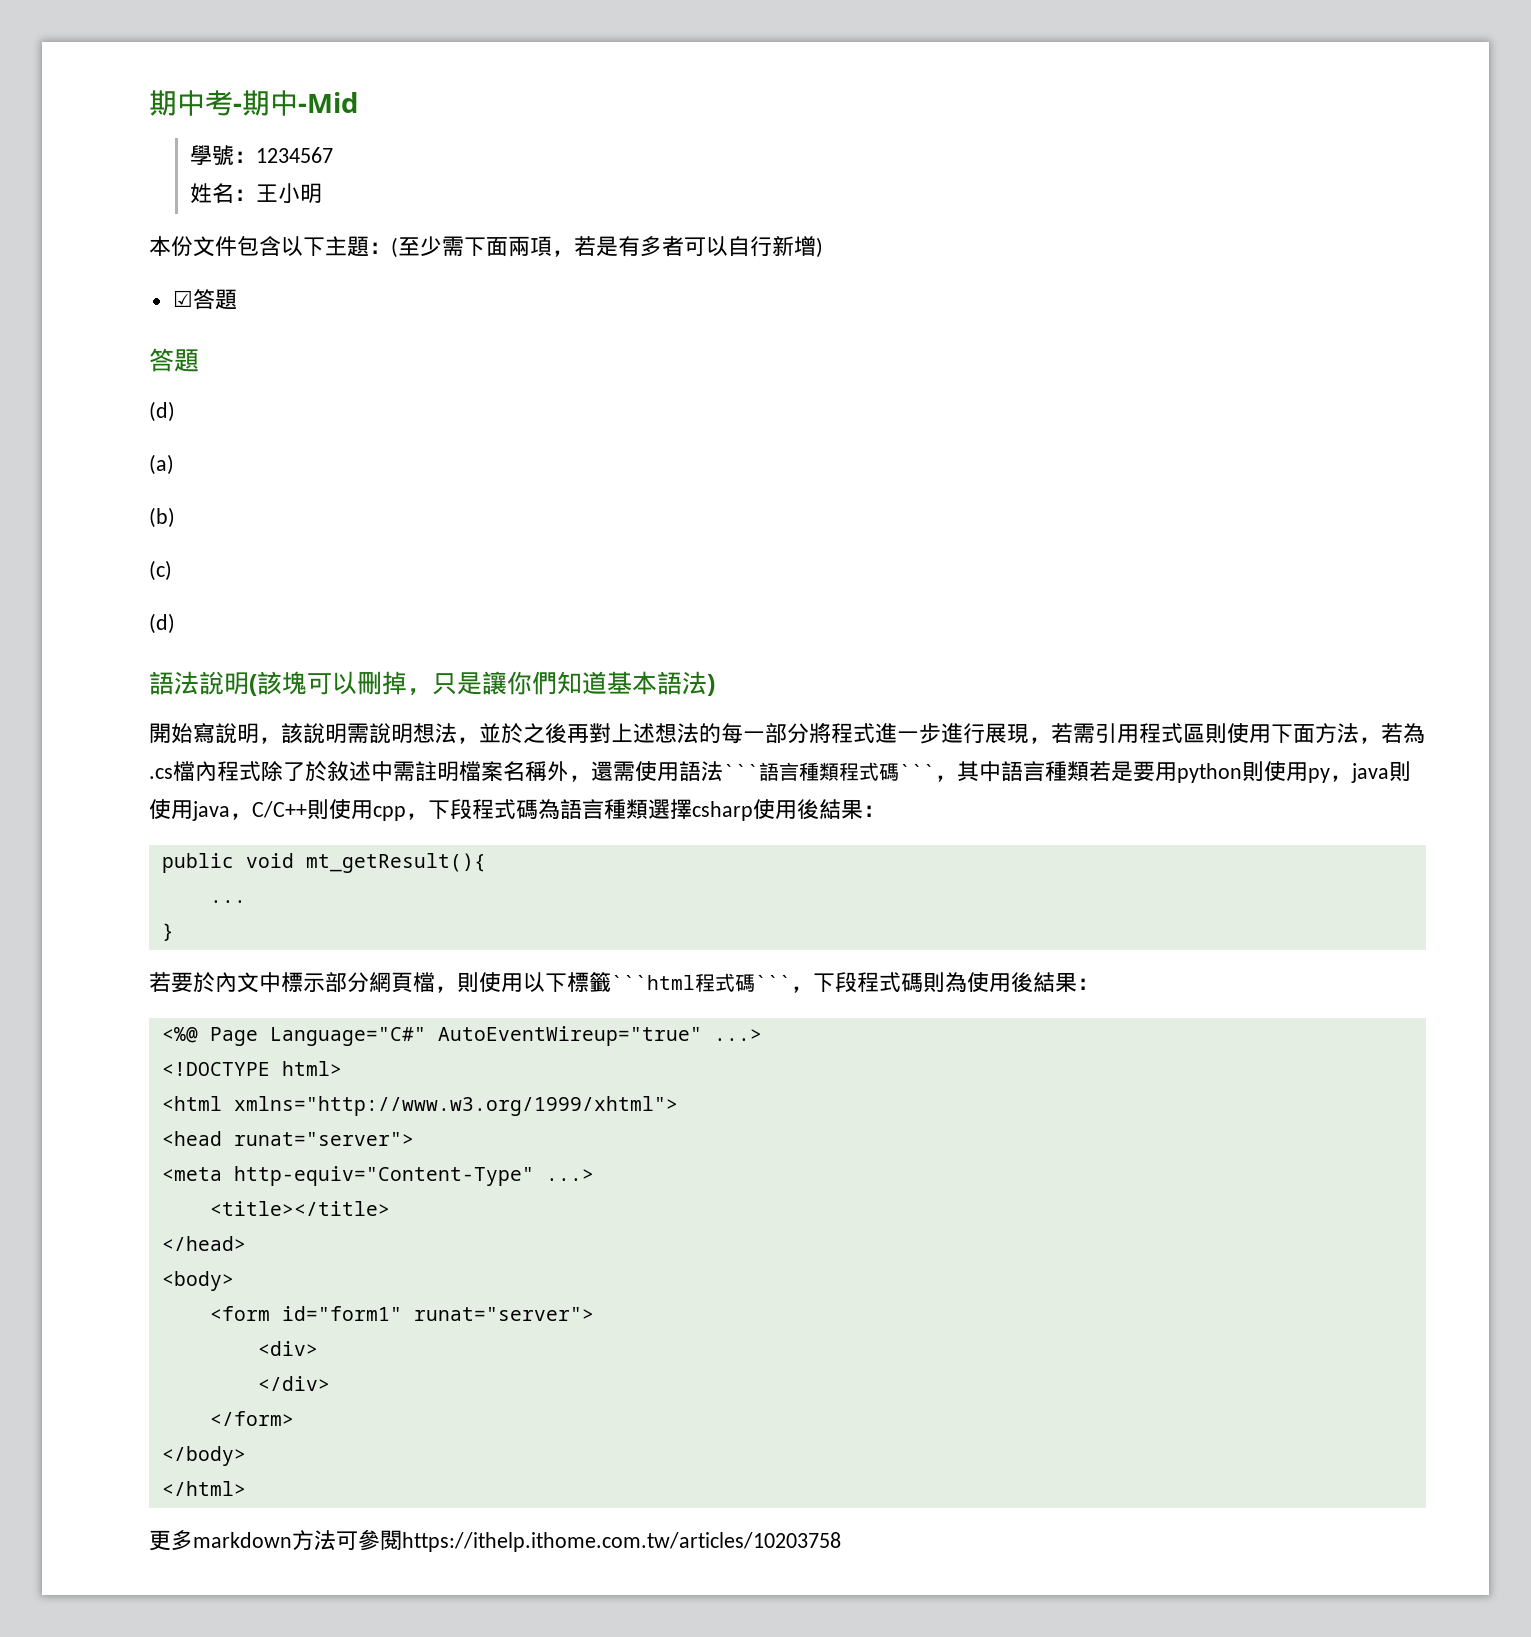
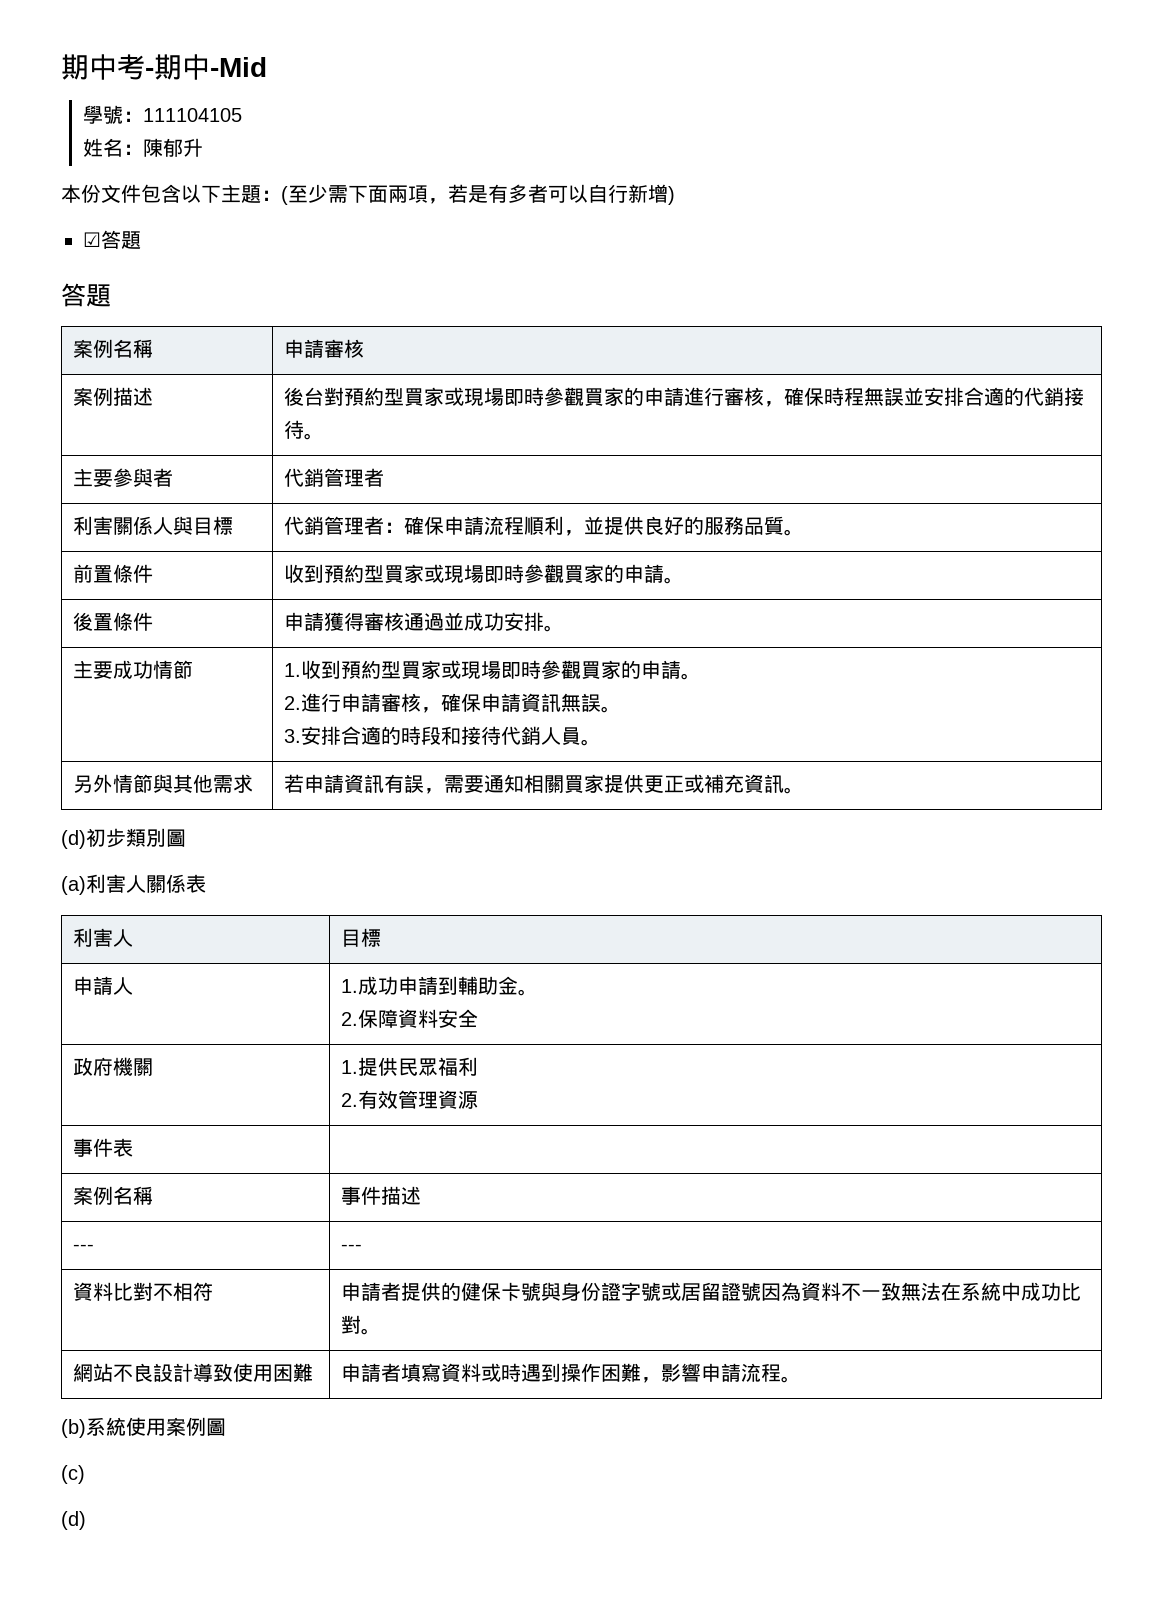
- 學號：1234567
+ 學號：111104105
- 姓名：王小明
+ 姓名：陳郁升
  ☑答題
  答題
- (d)
+ 案例名稱 | 申請審核
+ 案例描述 | 後台對預約型買家或現場即時參觀買家的申請進行審核，確保時程無誤並安排合適的代銷接待。
+ 主要參與者 | 代銷管理者
+ 利害關係人與目標 | 代銷管理者：確保申請流程順利，並提供良好的服務品質。
+ 前置條件 | 收到預約型買家或現場即時參觀買家的申請。
+ 後置條件 | 申請獲得審核通過並成功安排。
+ 主要成功情節 | 1.收到預約型買家或現場即時參觀買家的申請。
+ 2.進行申請審核，確保申請資訊無誤。
+ 3.安排合適的時段和接待代銷人員。
+ 另外情節與其他需求 | 若申請資訊有誤，需要通知相關買家提供更正或補充資訊。
+ (d)初步類別圖
- (a)
- (b)
+ (a)利害人關係表
+ 利害人 | 目標
+ 申請人 | 1.成功申請到輔助金。
+ 2.保障資料安全
+ 政府機關 | 1.提供民眾福利
+ 2.有效管理資源
+ 事件表 |
+ 案例名稱 | 事件描述
+ --- | ---
+ 資料比對不相符 | 申請者提供的健保卡號與身份證字號或居留證號因為資料不一致無法在系統中成功比對。
+ 網站不良設計導致使用困難 | 申請者填寫資料或時遇到操作困難，影響申請流程。
+ (b)系統使用案例圖
  (c)
  (d)
- 語法說明(該塊可以刪掉，只是讓你們知道基本語法)
- 開始寫說明，該說明需說明想法，並於之後再對上述想法的每一部分將程式進一步進行展現，若需引用程式區則使用下面方法，若為.cs檔內程式除了於敘述中需註明檔案名稱外，還需使用語法```語言種類程式碼```，其中語言種類若是要用python則使用py，java則使用java，C/C++則使用cpp，下段程式碼為語言種類選擇csharp使用後結果：
- public void mt_getResult(){
- ...
- }
- 若要於內文中標示部分網頁檔，則使用以下標籤```html程式碼```，下段程式碼則為使用後結果：
- <%@ Page Language="C#" AutoEventWireup="true" ...>
- <!DOCTYPE html>
- <html xmlns="http://www.w3.org/1999/xhtml">
- <head runat="server">
- <meta http-equiv="Content-Type" ...>
- <title></title>
- </head>
- <body>
- <form id="form1" runat="server">
- <div>
- </div>
- </form>
- </body>
- </html>
- 更多markdown方法可參閱https://ithelp.ithome.com.tw/articles/10203758

